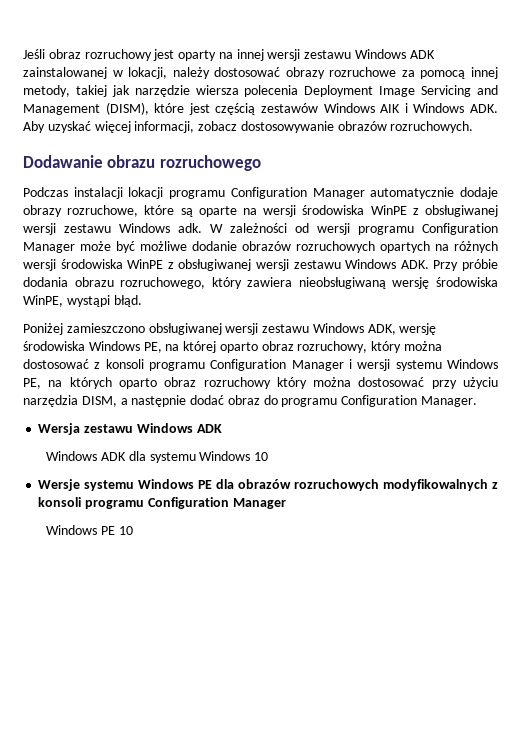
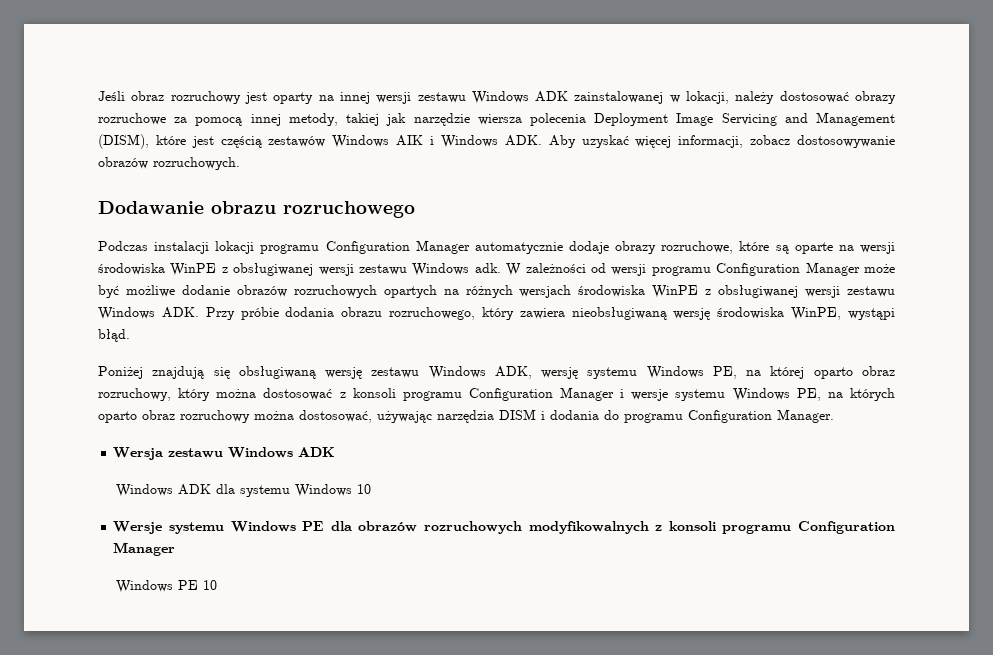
- W zależności od wersji programu Configuration Manager może być możliwe dodanie obrazów rozruchowych opartych na różnych wersji środowiska WinPE z obsługiwanej wersji zestawu Windows ADK. Przy próbie dodania obrazu rozruchowego, który zawiera nieobsługiwaną wersję środowiska WinPE, wystąpi błąd.
+ W zależności od wersji programu Configuration Manager może być możliwe dodanie obrazów rozruchowych opartych na różnych wersjach środowiska WinPE z obsługiwanej wersji zestawu Windows ADK. Przy próbie dodania obrazu rozruchowego, który zawiera nieobsługiwaną wersję środowiska WinPE, wystąpi błąd.
- Poniżej zamieszczono obsługiwanej wersji zestawu Windows ADK, wersję środowiska Windows PE, na której oparto obraz rozruchowy, który można dostosować z konsoli programu Configuration Manager i wersji systemu Windows PE, na których oparto obraz rozruchowy który można dostosować przy użyciu narzędzia DISM, a następnie dodać obraz do programu Configuration Manager.
+ Poniżej znajdują się obsługiwaną wersję zestawu Windows ADK, wersję systemu Windows PE, na której oparto obraz rozruchowy, który można dostosować z konsoli programu Configuration Manager i wersje systemu Windows PE, na których oparto obraz rozruchowy można dostosować, używając narzędzia DISM i dodania do programu Configuration Manager.

